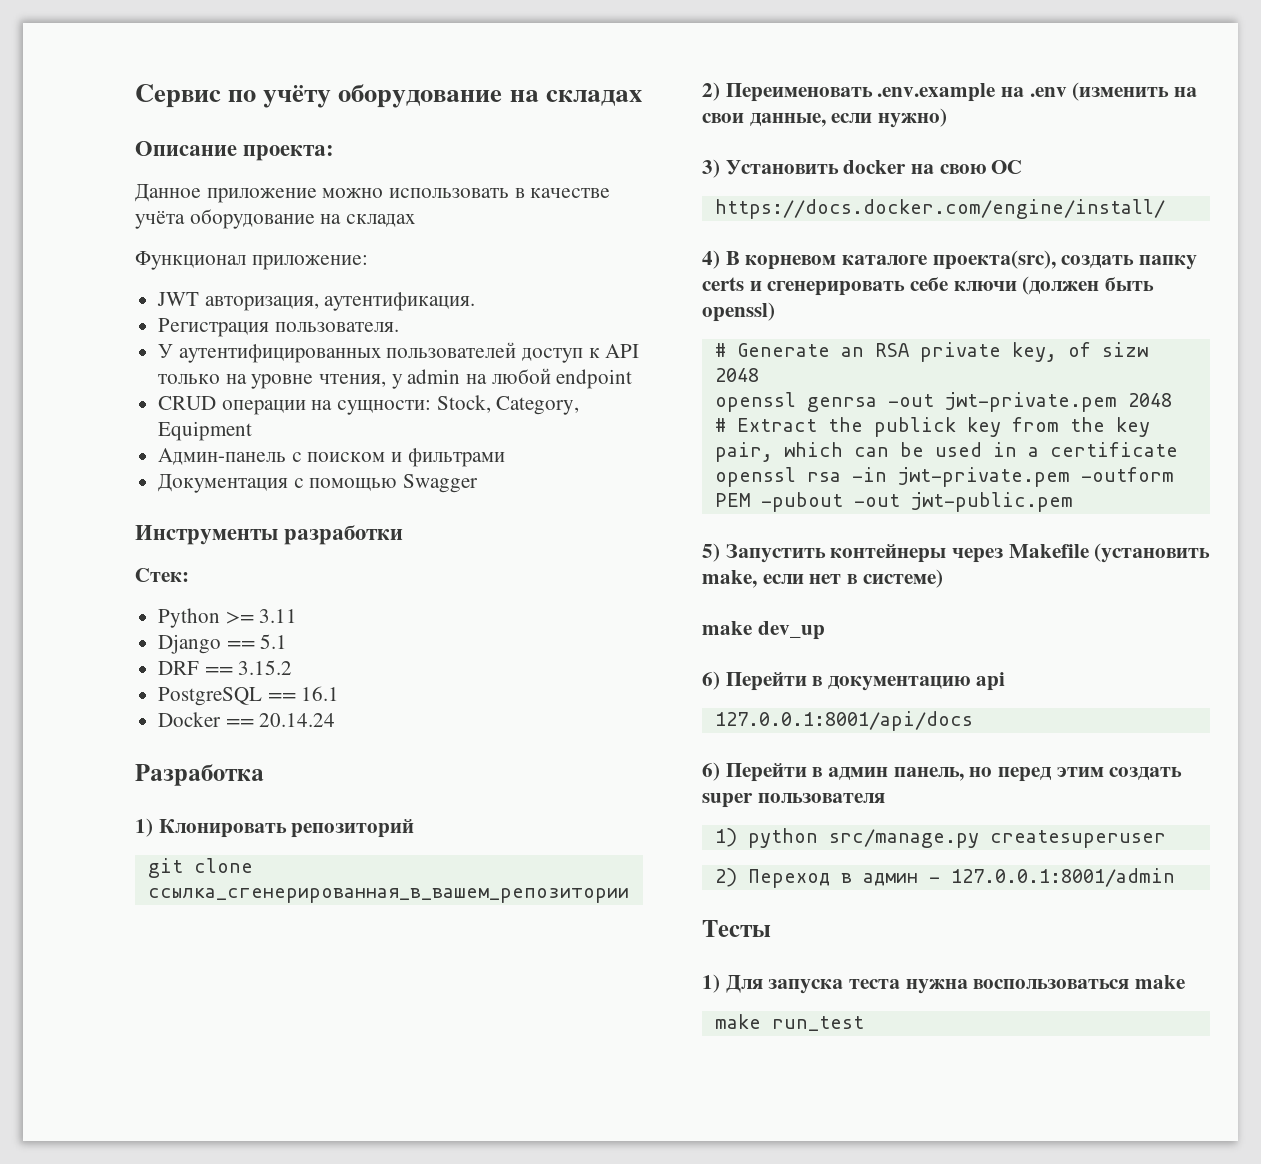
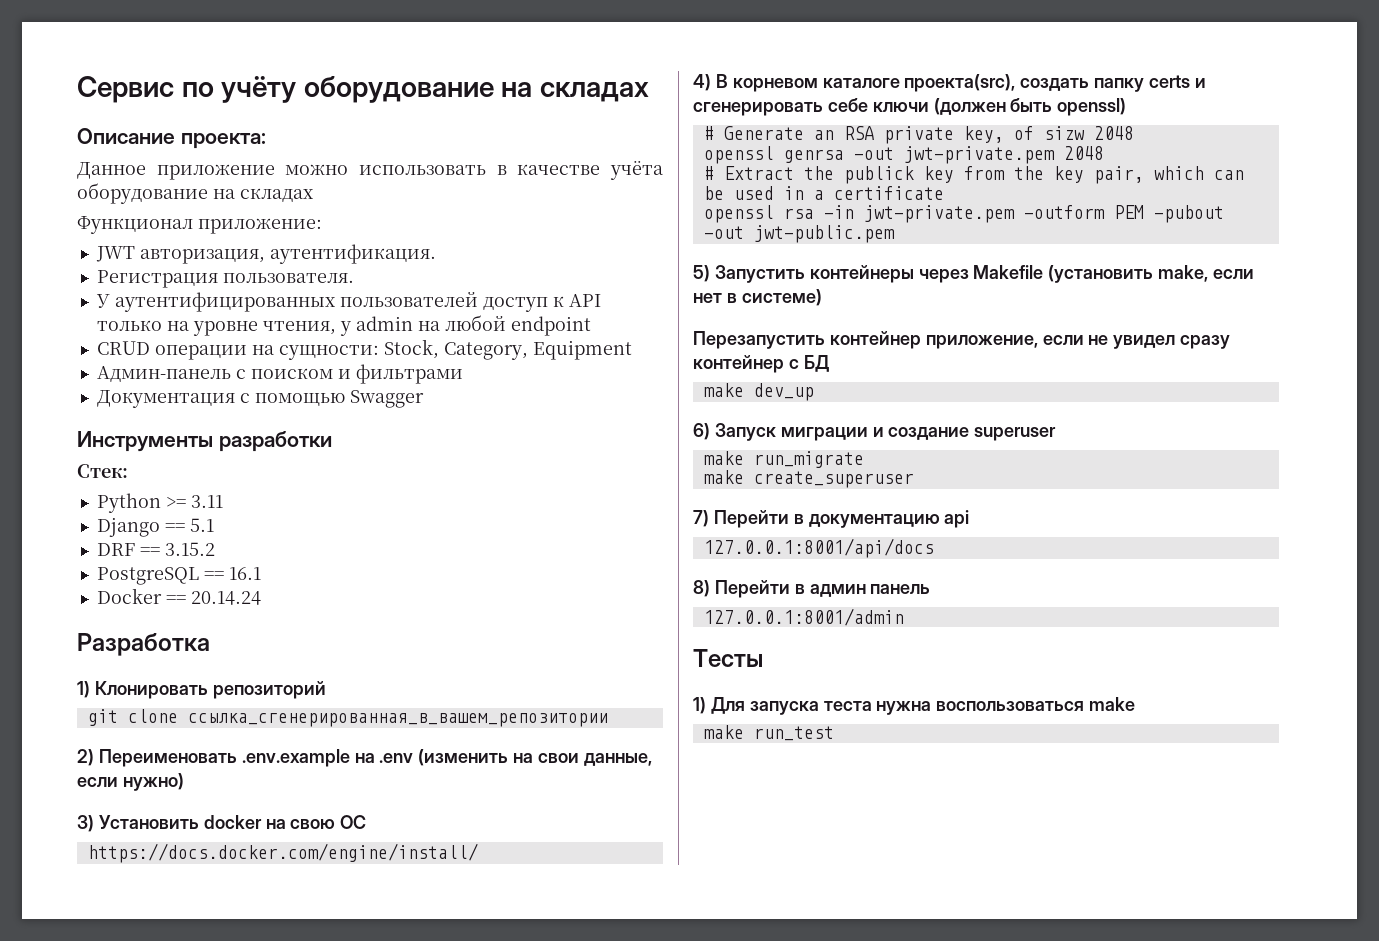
+ Перезапустить контейнер приложение, если не увидел сразу контейнер с БД
  make dev_up
- 6) Перейти в документацию api
+ 6) Запуск миграции и создание superuser
+ make run_migrate
+ make create_superuser
+ 7) Перейти в документацию api
- 6) Перейти в админ панель, но перед этим создать super пользователя
- 1) python src/manage.py createsuperuser
- 2) Переход в админ - 127.0.0.1:8001/admin
+ 8) Перейти в админ панель
+ 127.0.0.1:8001/admin

